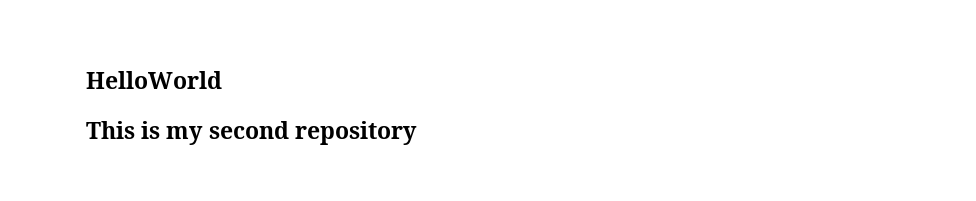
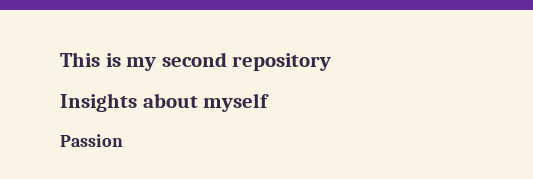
- HelloWorld
+ Insights about myself
+ Passion

